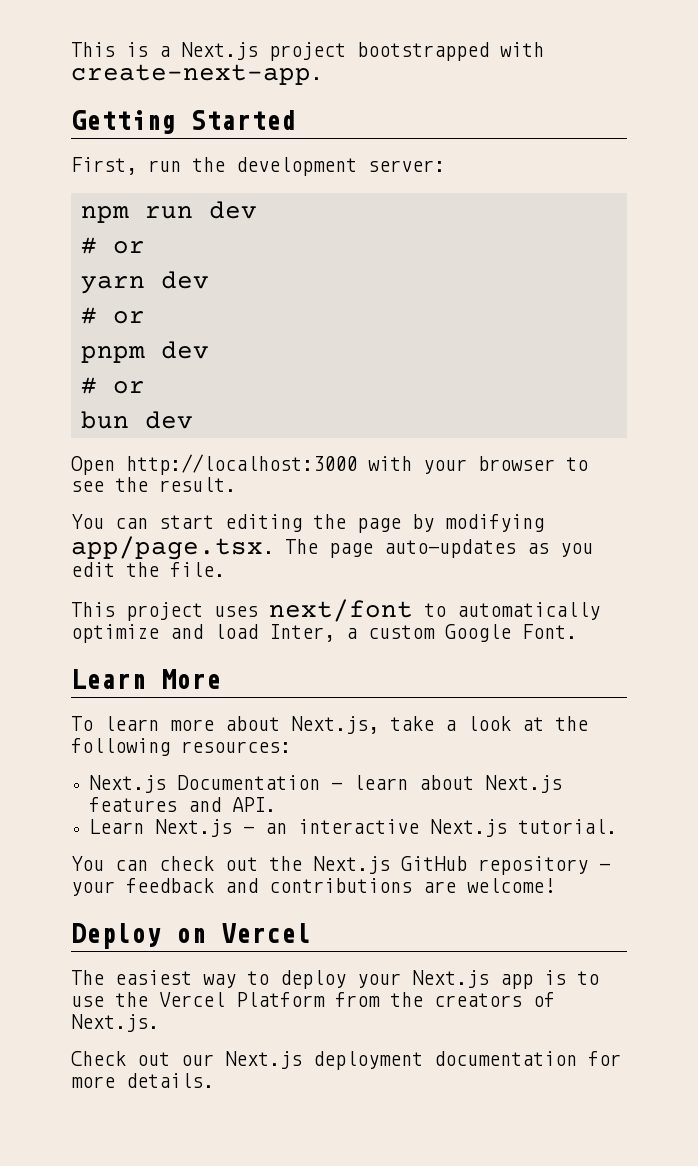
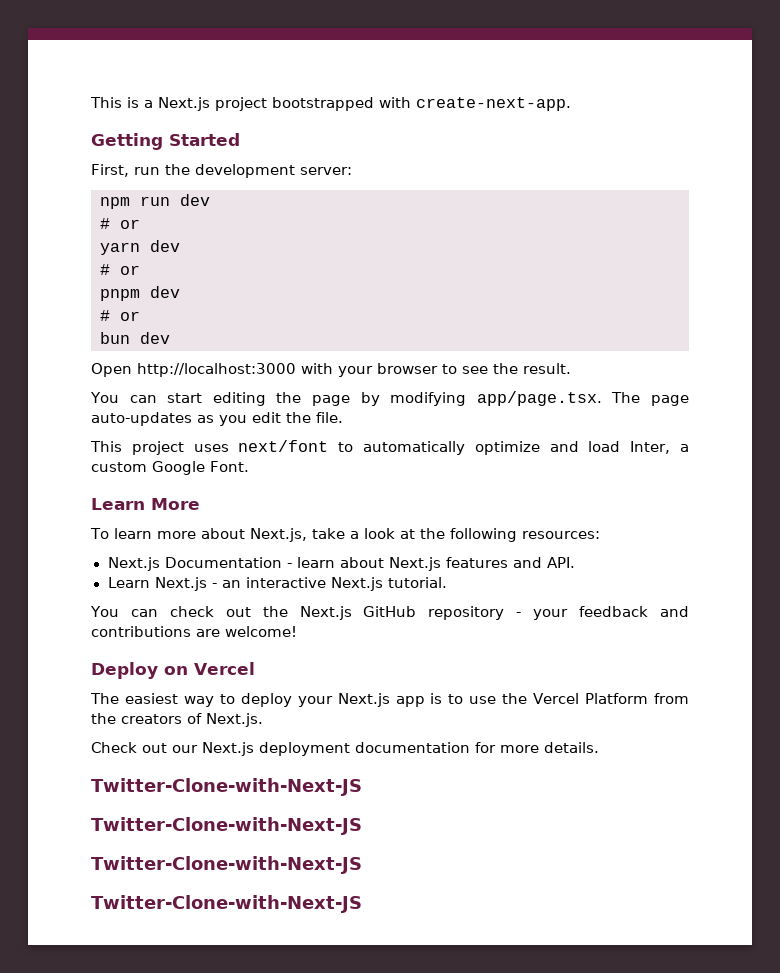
  Check out our Next.js deployment documentation for more details.
+ Twitter-Clone-with-Next-JS
+ Twitter-Clone-with-Next-JS
+ Twitter-Clone-with-Next-JS
+ Twitter-Clone-with-Next-JS

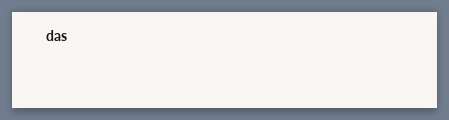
- This is a Next.js project bootstrapped with create-next-app.
- Getting Started
- First, run the development server:
- npm run dev
- # or
- yarn dev
- # or
- pnpm dev
- # or
- bun dev
- Open http://localhost:3000 with your browser to see the result.
- You can start editing the page by modifying app/page.tsx. The page auto-updates as you edit the file.
- This project uses next/font to automatically optimize and load Inter, a custom Google Font.
- Learn More
- To learn more about Next.js, take a look at the following resources:
- Next.js Documentation - learn about Next.js features and API.
- Learn Next.js - an interactive Next.js tutorial.
- You can check out the Next.js GitHub repository - your feedback and contributions are welcome!
- Deploy on Vercel
- The easiest way to deploy your Next.js app is to use the Vercel Platform from the creators of Next.js.
- Check out our Next.js deployment documentation for more details.
- Twitter-Clone-with-Next-JS
- Twitter-Clone-with-Next-JS
- Twitter-Clone-with-Next-JS
- Twitter-Clone-with-Next-JS
+ das

